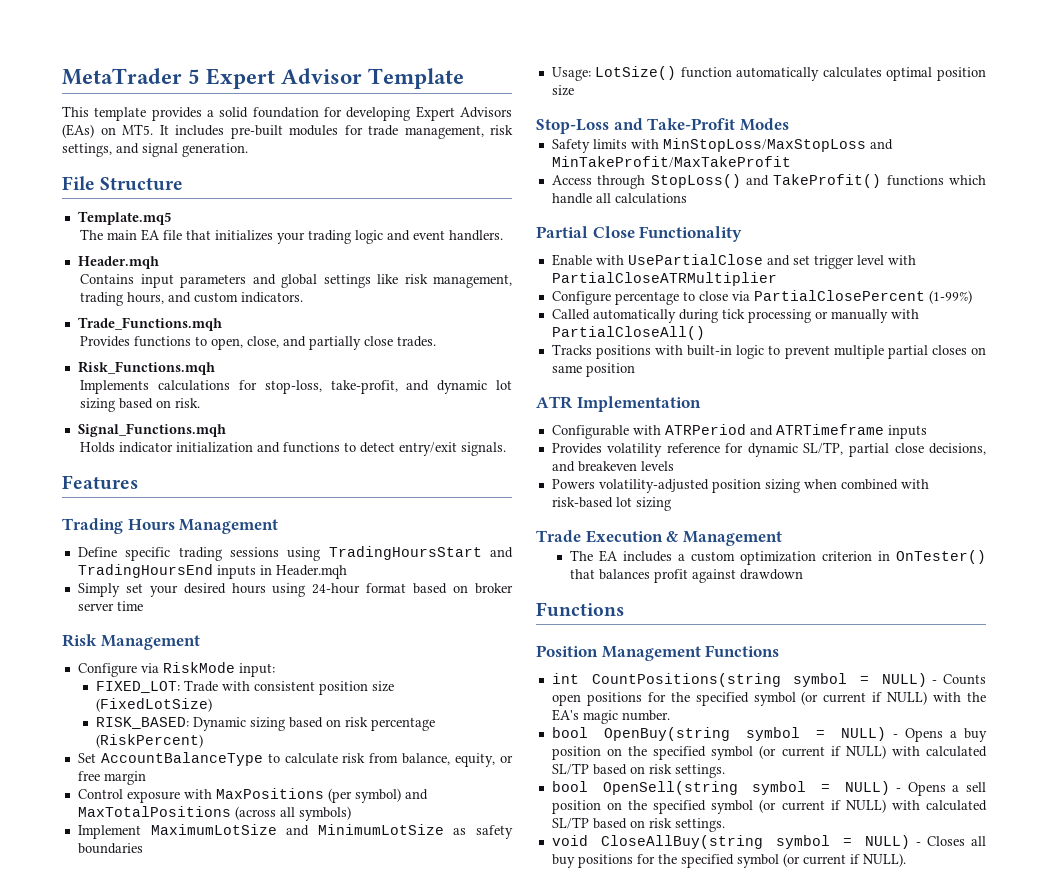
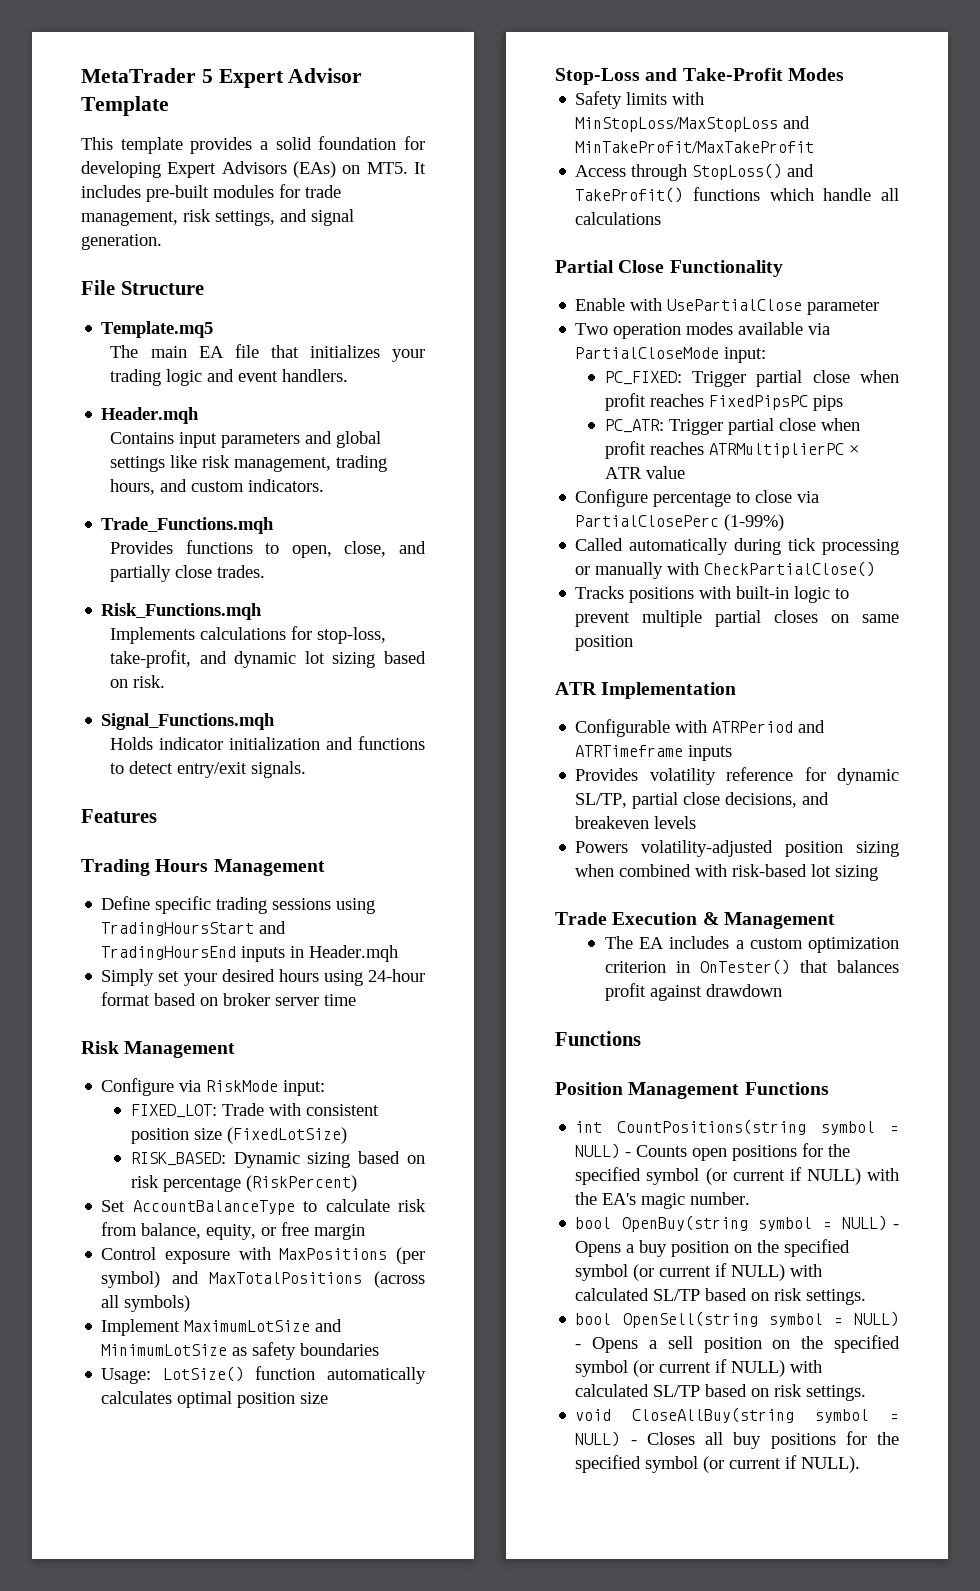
- Enable with UsePartialClose and set trigger level with PartialCloseATRMultiplier
+ Enable with UsePartialClose parameter
+ Two operation modes available via PartialCloseMode input:
+ PC_FIXED: Trigger partial close when profit reaches FixedPipsPC pips
+ PC_ATR: Trigger partial close when profit reaches ATRMultiplierPC × ATR value
- Configure percentage to close via PartialClosePercent (1-99%)
+ Configure percentage to close via PartialClosePerc (1-99%)
- Called automatically during tick processing or manually with PartialCloseAll()
+ Called automatically during tick processing or manually with CheckPartialClose()

